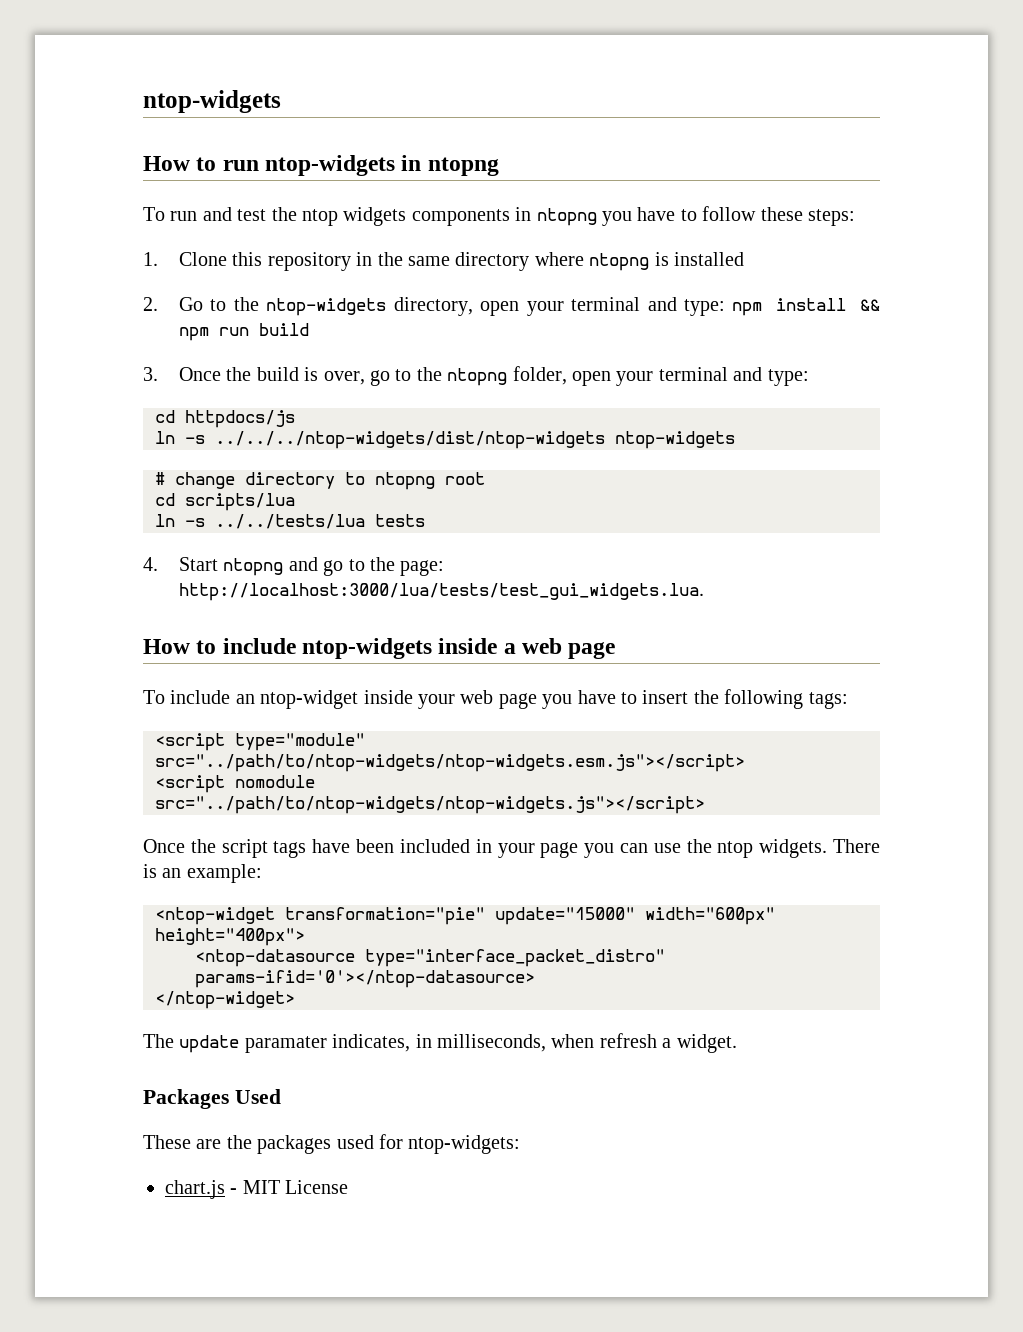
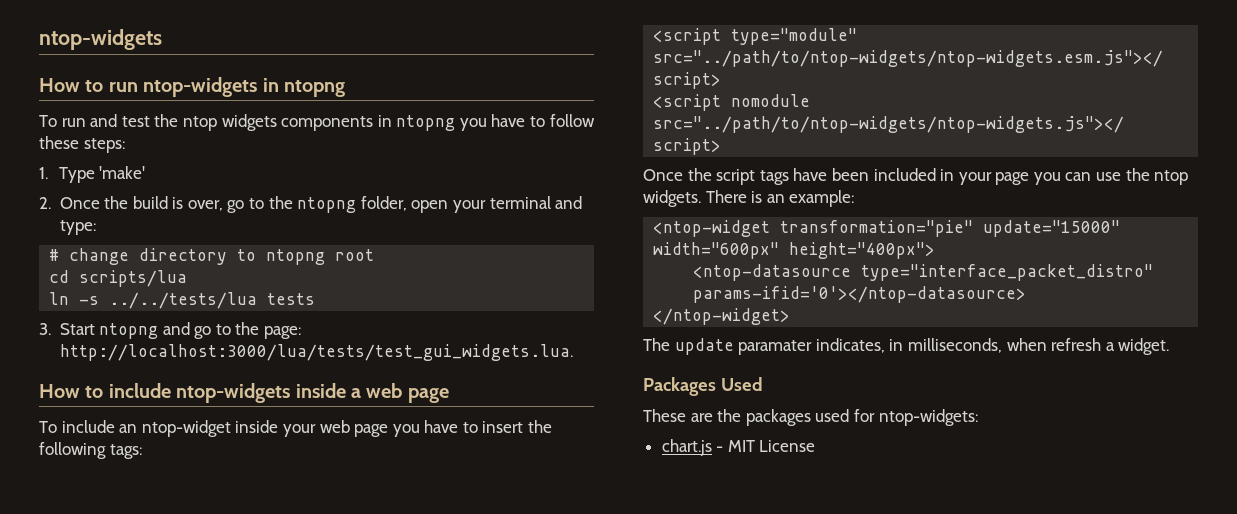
- 1. Clone this repository in the same directory where ntopng is installed
- 2. Go to the ntop-widgets directory, open your terminal and type: npm install && npm run build
- 3. Once the build is over, go to the ntopng folder, open your terminal and type:
+ 1. Type 'make'
+ 2. Once the build is over, go to the ntopng folder, open your terminal and type:
- cd httpdocs/js
- ln -s ../../../ntop-widgets/dist/ntop-widgets ntop-widgets
- 4. Start ntopng and go to the page: http://localhost:3000/lua/tests/test_gui_widgets.lua.
+ 3. Start ntopng and go to the page: http://localhost:3000/lua/tests/test_gui_widgets.lua.

